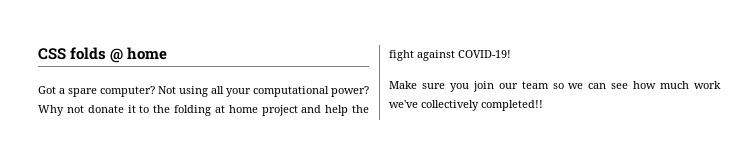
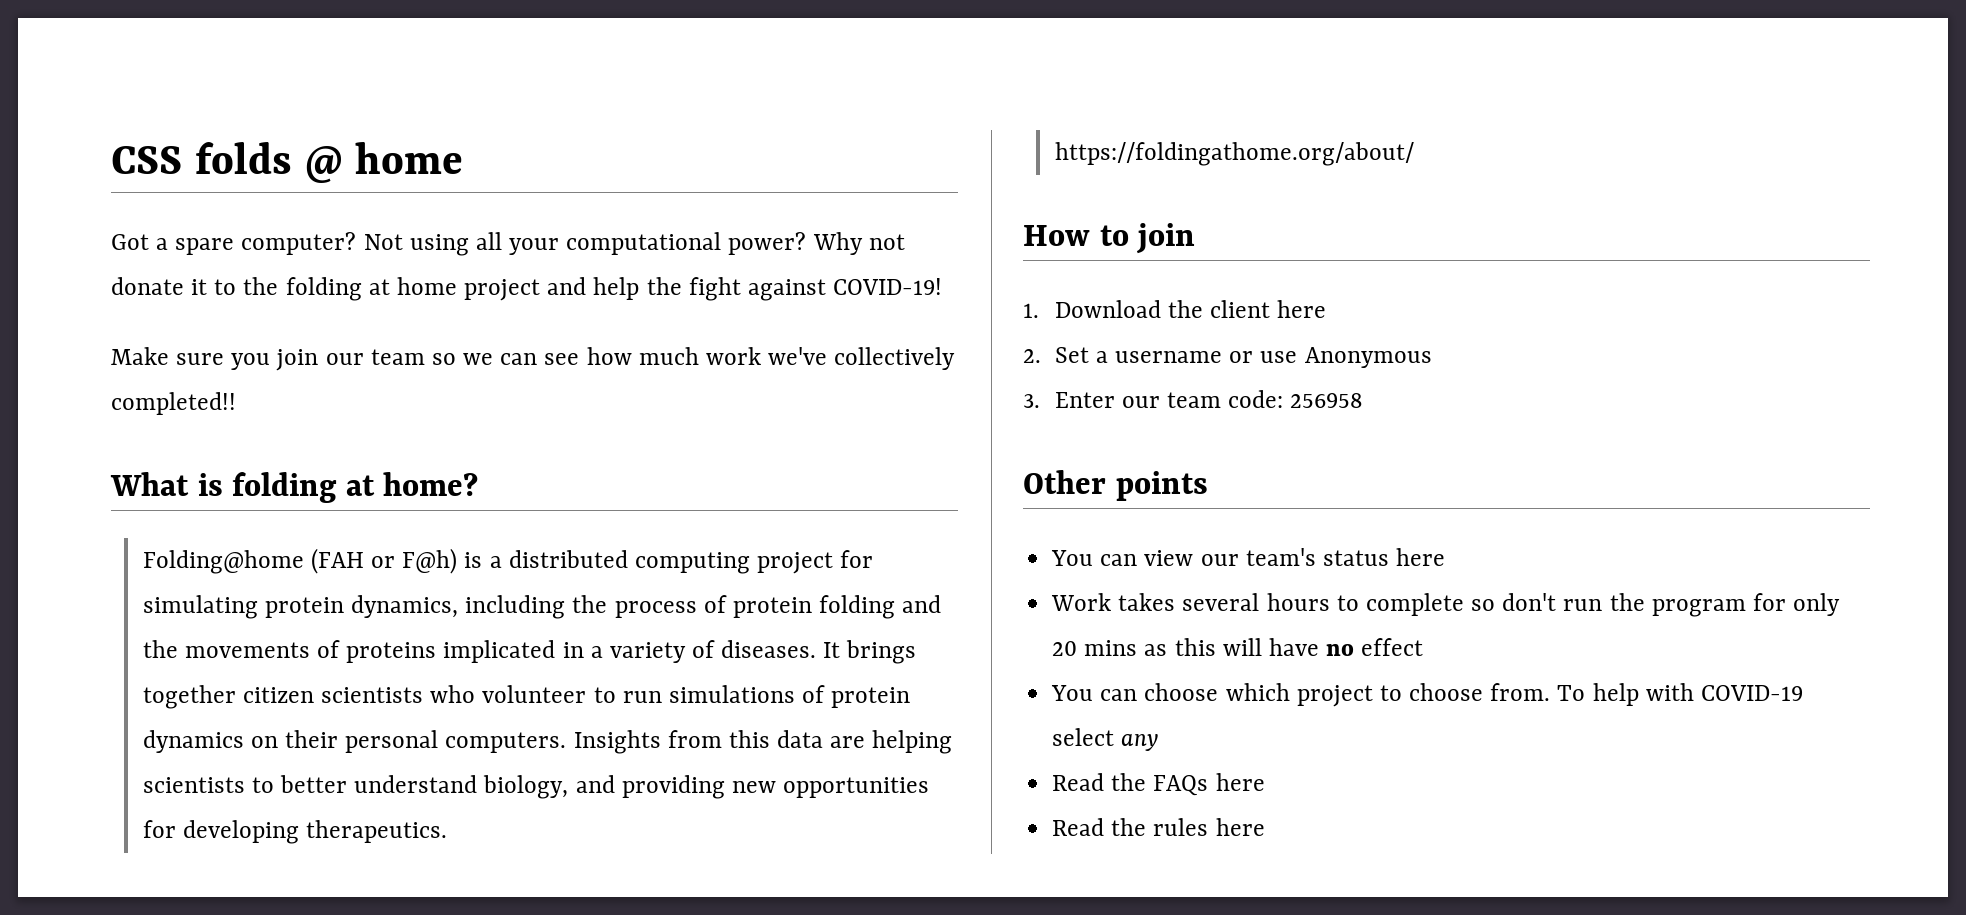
+ What is folding at home?
+ Folding@home (FAH or F@h) is a distributed computing project for simulating protein dynamics, including the process of protein folding and the movements of proteins implicated in a variety of diseases. It brings together citizen scientists who volunteer to run simulations of protein dynamics on their personal computers. Insights from this data are helping scientists to better understand biology, and providing new opportunities for developing therapeutics.
+ https://foldingathome.org/about/
+ How to join
+ 1. Download the client here
+ 2. Set a username or use Anonymous
+ 3. Enter our team code: 256958
+ Other points
+ You can view our team's status here
+ Work takes several hours to complete so don't run the program for only 20 mins as this will have no effect
+ You can choose which project to choose from. To help with COVID-19 select any
+ Read the FAQs here
+ Read the rules here

